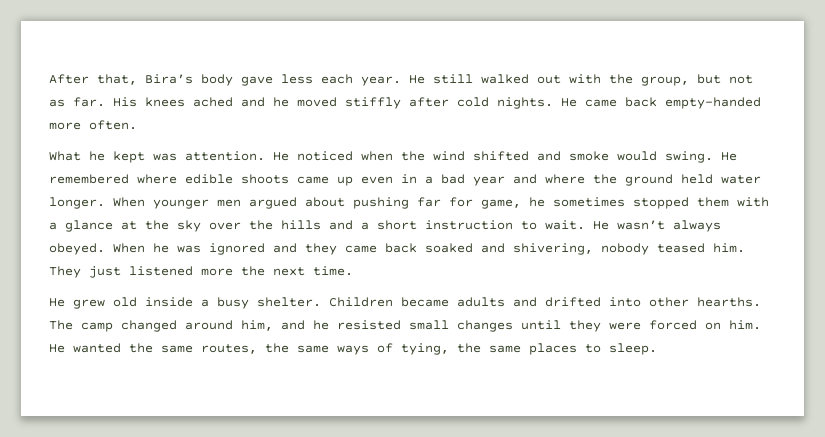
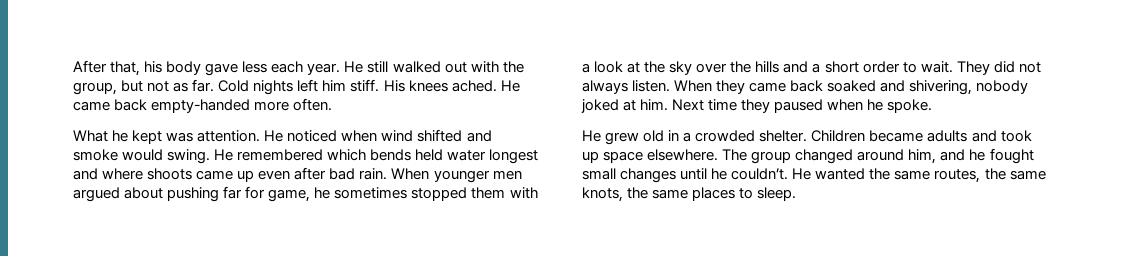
- After that, Bira’s body gave less each year.
+ After that, his body gave less each year.
- His knees ached and he moved stiffly after cold nights.
+ Cold nights left him stiff. His knees ached.
- He noticed when the wind shifted and smoke would swing.
+ He noticed when wind shifted and smoke would swing.
- He remembered where edible shoots came up even in a bad year and where the ground held water longer.
+ He remembered which bends held water longest and where shoots came up even after bad rain.
- When younger men argued about pushing far for game, he sometimes stopped them with a glance at the sky over the hills and a short instruction to wait.
+ When younger men argued about pushing far for game, he sometimes stopped them with a look at the sky over the hills and a short order to wait.
- He wasn’t always obeyed. When he was ignored and they came back soaked and shivering, nobody teased him. They just listened more the next time.
+ They did not always listen. When they came back soaked and shivering, nobody joked at him. Next time they paused when he spoke.
- He grew old inside a busy shelter.
+ He grew old in a crowded shelter.
- Children became adults and drifted into other hearths. The camp changed around him, and he resisted small changes until they were forced on him.
+ Children became adults and took up space elsewhere. The group changed around him, and he fought small changes until he couldn’t.
- He wanted the same routes, the same ways of tying, the same places to sleep.
+ He wanted the same routes, the same knots, the same places to sleep.

